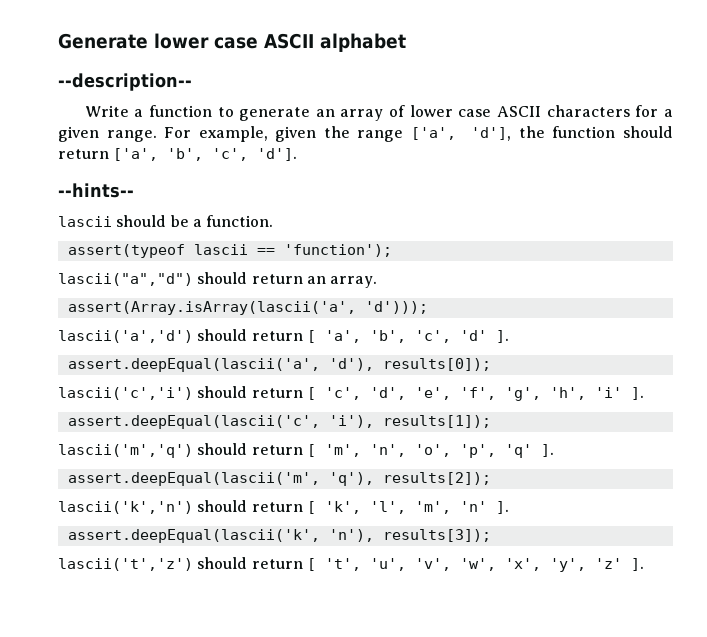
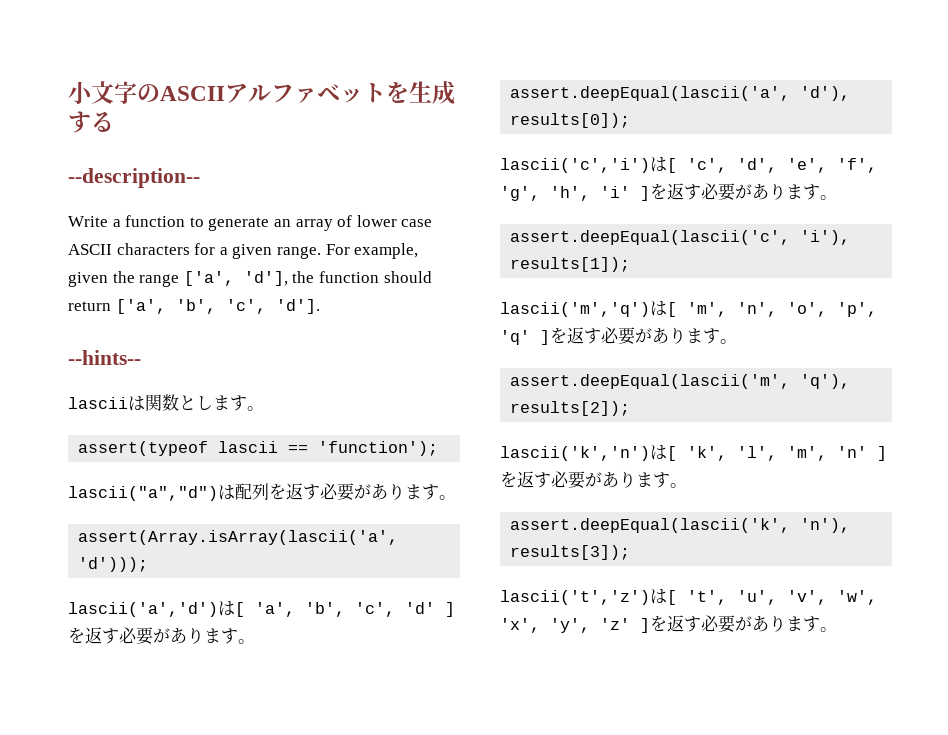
- Generate lower case ASCII alphabet
+ 小文字のASCIIアルファベットを生成する
- lascii should be a function.
+ lasciiは関数とします。
- lascii("a","d") should return an array.
+ lascii("a","d")は配列を返す必要があります。
- lascii('a','d') should return [ 'a', 'b', 'c', 'd' ].
+ lascii('a','d')は[ 'a', 'b', 'c', 'd' ]を返す必要があります。
- lascii('c','i') should return [ 'c', 'd', 'e', 'f', 'g', 'h', 'i' ].
+ lascii('c','i')は[ 'c', 'd', 'e', 'f', 'g', 'h', 'i' ]を返す必要があります。
- lascii('m','q') should return [ 'm', 'n', 'o', 'p', 'q' ].
+ lascii('m','q')は[ 'm', 'n', 'o', 'p', 'q' ]を返す必要があります。
- lascii('k','n') should return [ 'k', 'l', 'm', 'n' ].
+ lascii('k','n')は[ 'k', 'l', 'm', 'n' ]を返す必要があります。
- lascii('t','z') should return [ 't', 'u', 'v', 'w', 'x', 'y', 'z' ].
+ lascii('t','z')は[ 't', 'u', 'v', 'w', 'x', 'y', 'z' ]を返す必要があります。

